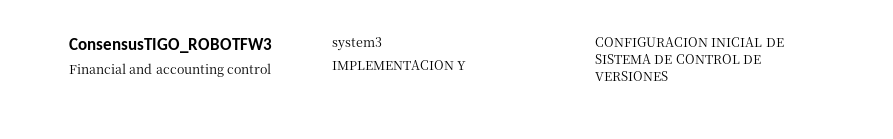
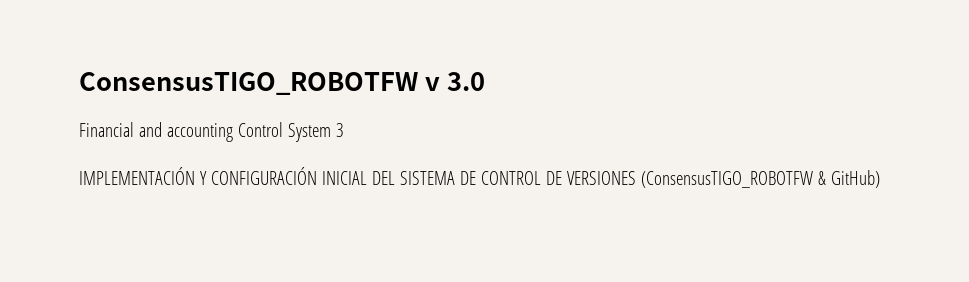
- ConsensusTIGO_ROBOTFW3
+ ConsensusTIGO_ROBOTFW v 3.0
- Financial and accounting control system3
- IMPLEMENTACION Y CONFIGURACION INICIAL DE SISTEMA DE CONTROL DE VERSIONES
+ Financial and accounting Control System 3
+ IMPLEMENTACIÓN Y CONFIGURACIÓN INICIAL DEL SISTEMA DE CONTROL DE VERSIONES (ConsensusTIGO_ROBOTFW & GitHub)

